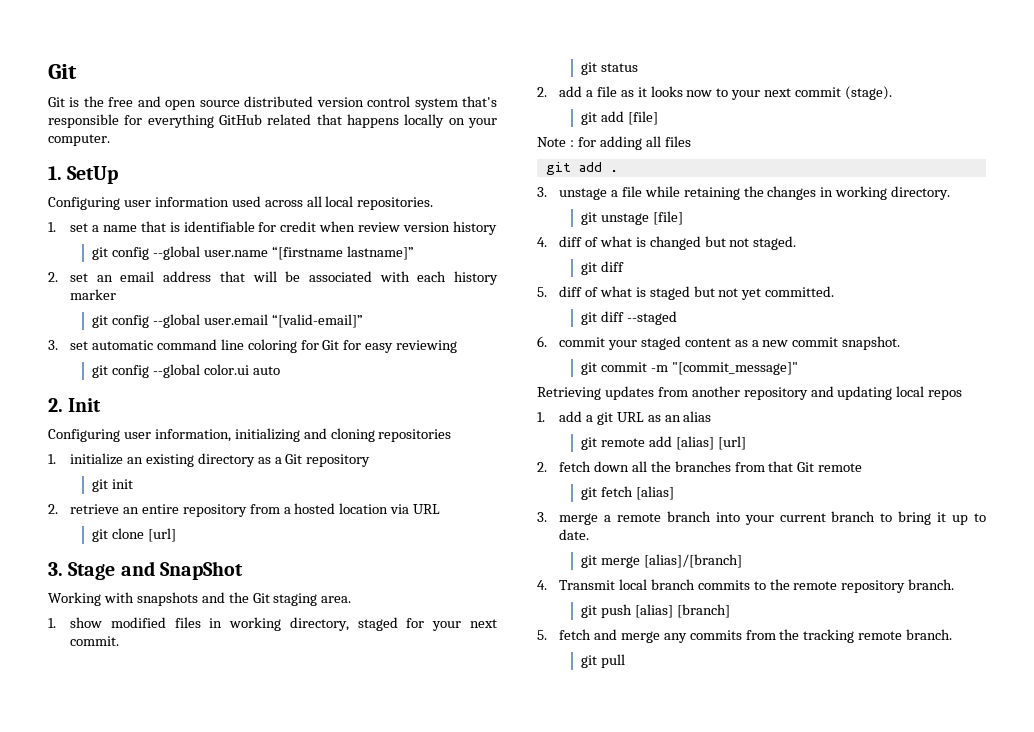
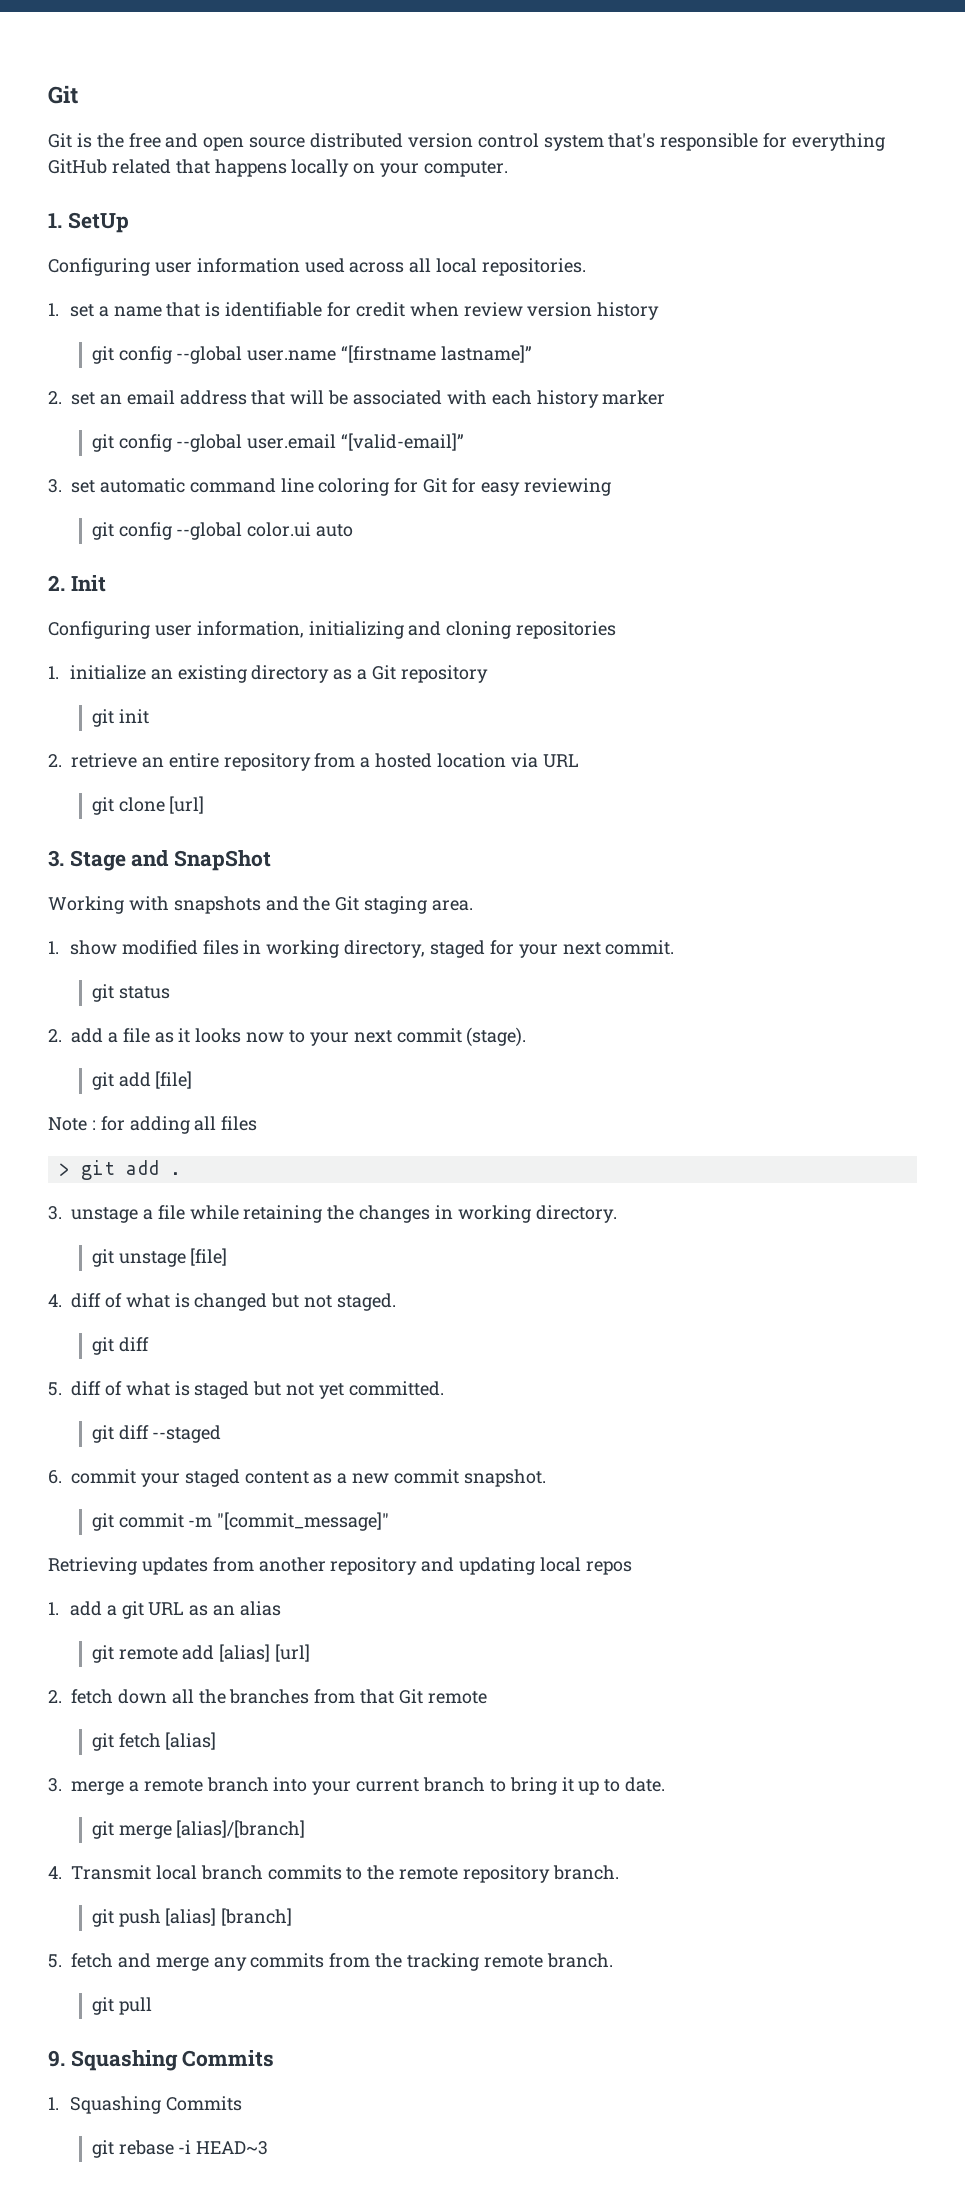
- git add .
+ > git add .
+ 9. Squashing Commits
+ 1. Squashing Commits
+ git rebase -i HEAD~3

